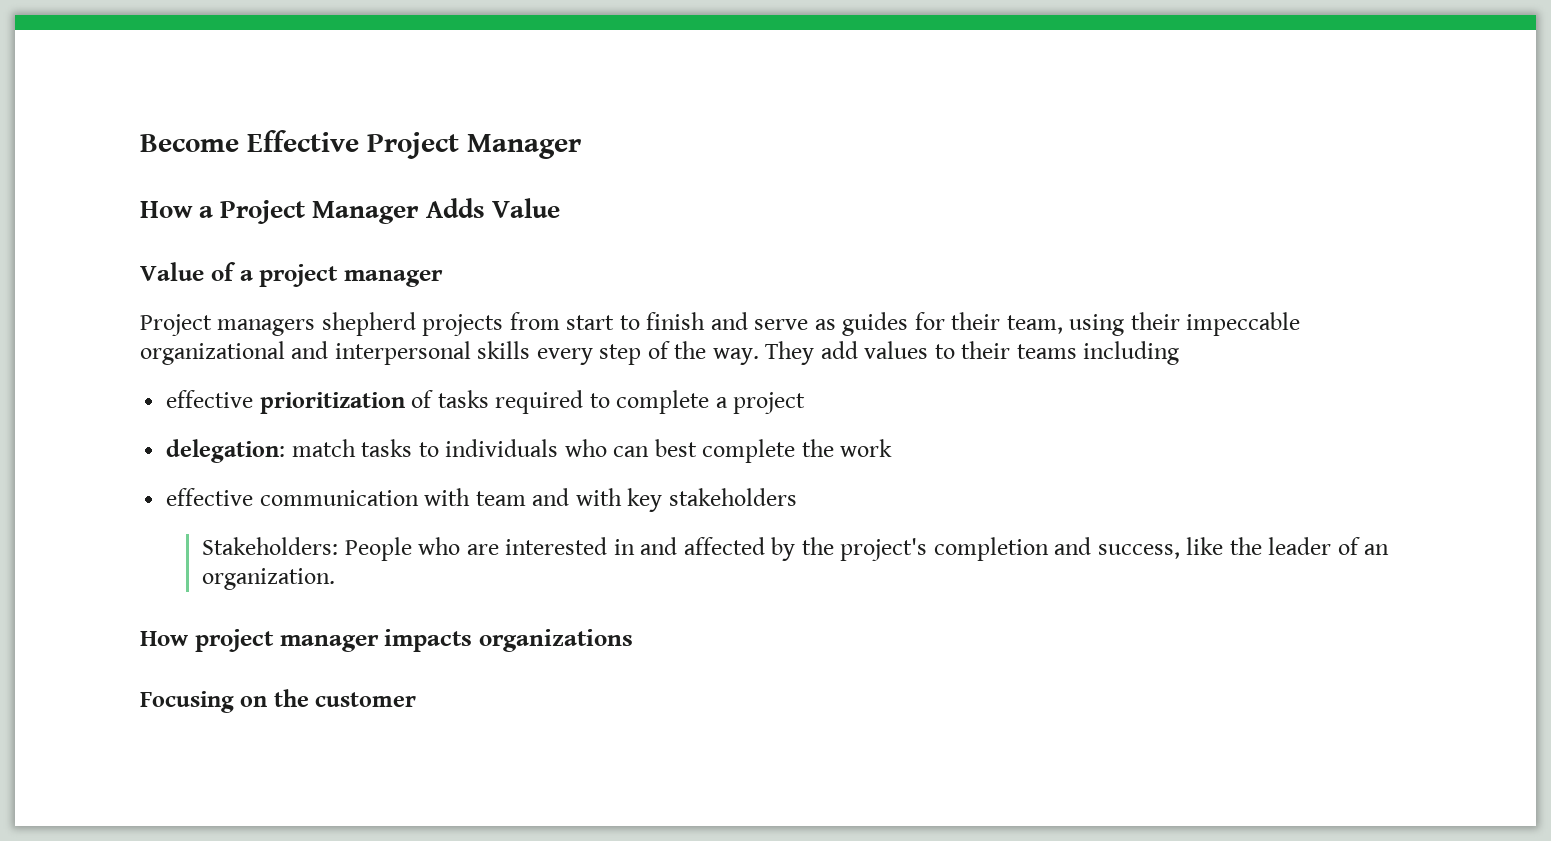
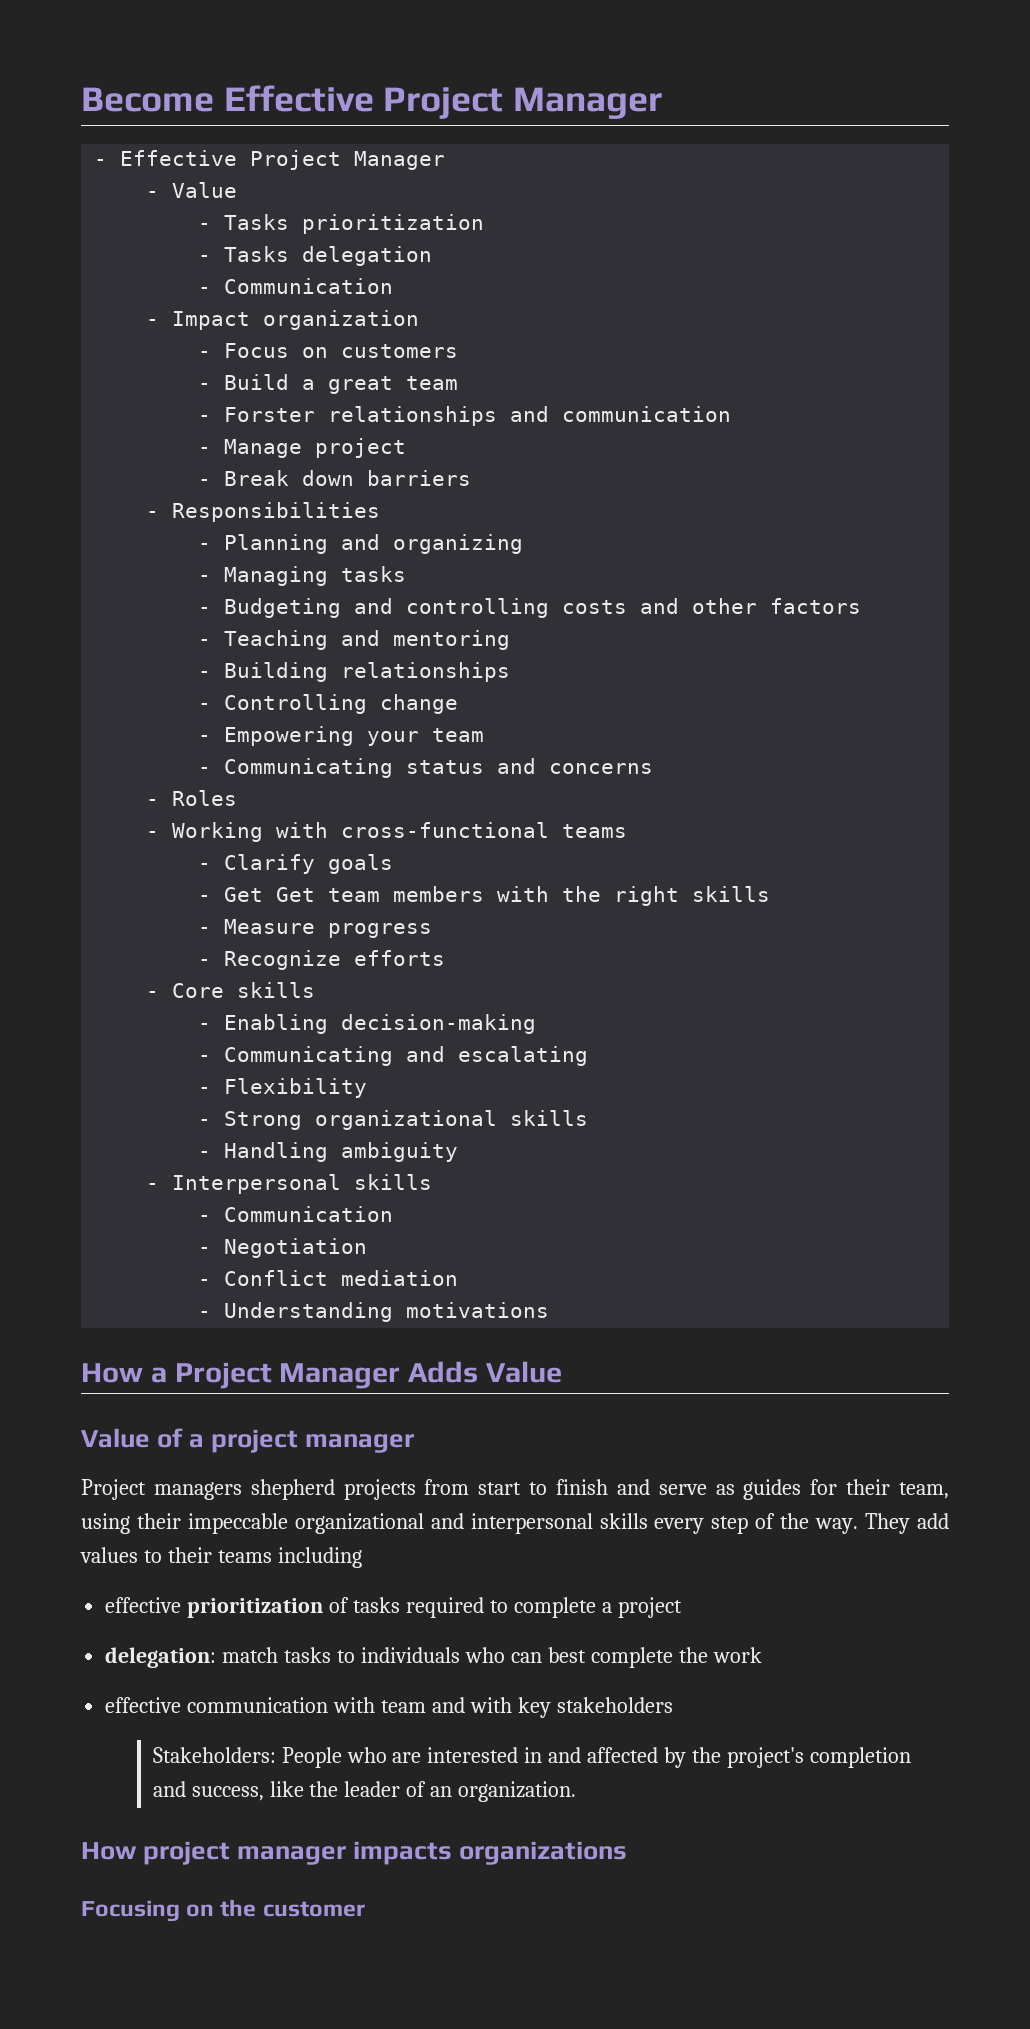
+ - Effective Project Manager
+ - Value
+ - Tasks prioritization
+ - Tasks delegation
+ - Communication
+ - Impact organization
+ - Focus on customers
+ - Build a great team
+ - Forster relationships and communication
+ - Manage project
+ - Break down barriers
+ - Responsibilities
+ - Planning and organizing
+ - Managing tasks
+ - Budgeting and controlling costs and other factors
+ - Teaching and mentoring
+ - Building relationships
+ - Controlling change
+ - Empowering your team
+ - Communicating status and concerns
+ - Roles
+ - Working with cross-functional teams
+ - Clarify goals
+ - Get Get team members with the right skills
+ - Measure progress
+ - Recognize efforts
+ - Core skills
+ - Enabling decision-making
+ - Communicating and escalating
+ - Flexibility
+ - Strong organizational skills
+ - Handling ambiguity
+ - Interpersonal skills
+ - Communication
+ - Negotiation
+ - Conflict mediation
+ - Understanding motivations

